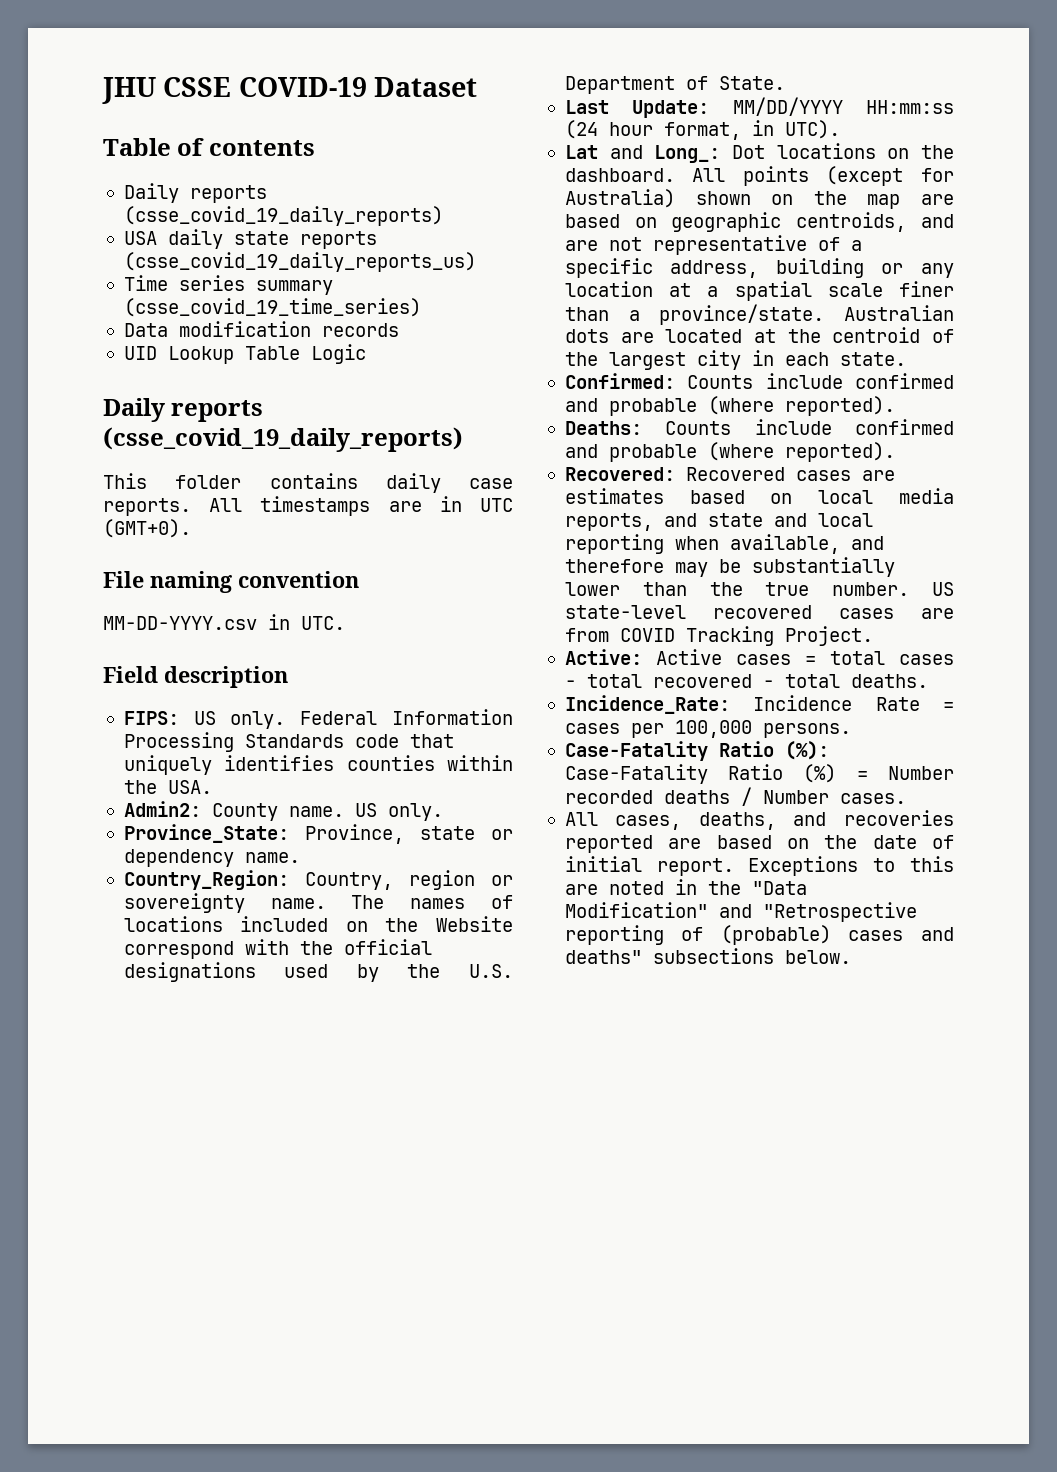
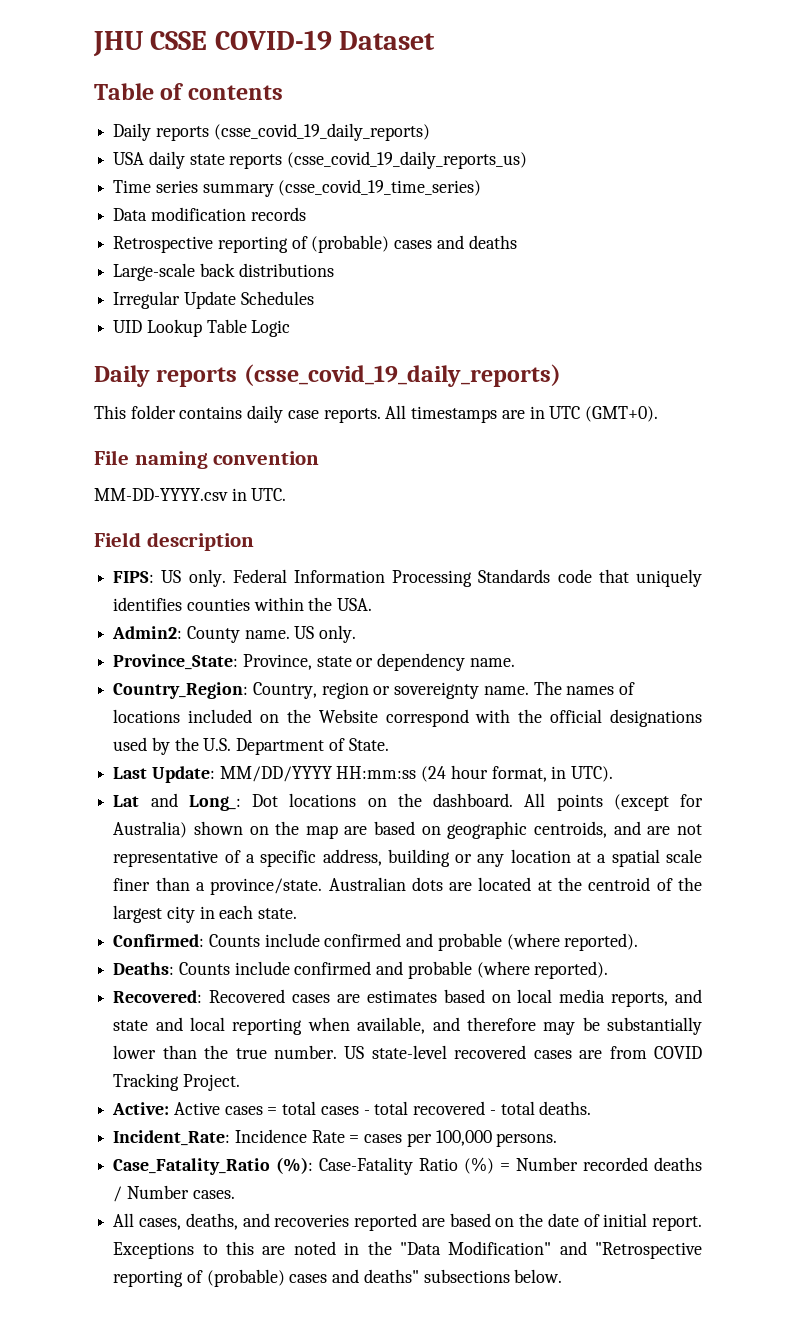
+ Retrospective reporting of (probable) cases and deaths
+ Large-scale back distributions
+ Irregular Update Schedules
- Incidence_Rate: Incidence Rate = cases per 100,000 persons.
+ Incident_Rate: Incidence Rate = cases per 100,000 persons.
- Case-Fatality Ratio (%): Case-Fatality Ratio (%) = Number recorded deaths / Number cases.
+ Case_Fatality_Ratio (%): Case-Fatality Ratio (%) = Number recorded deaths / Number cases.

